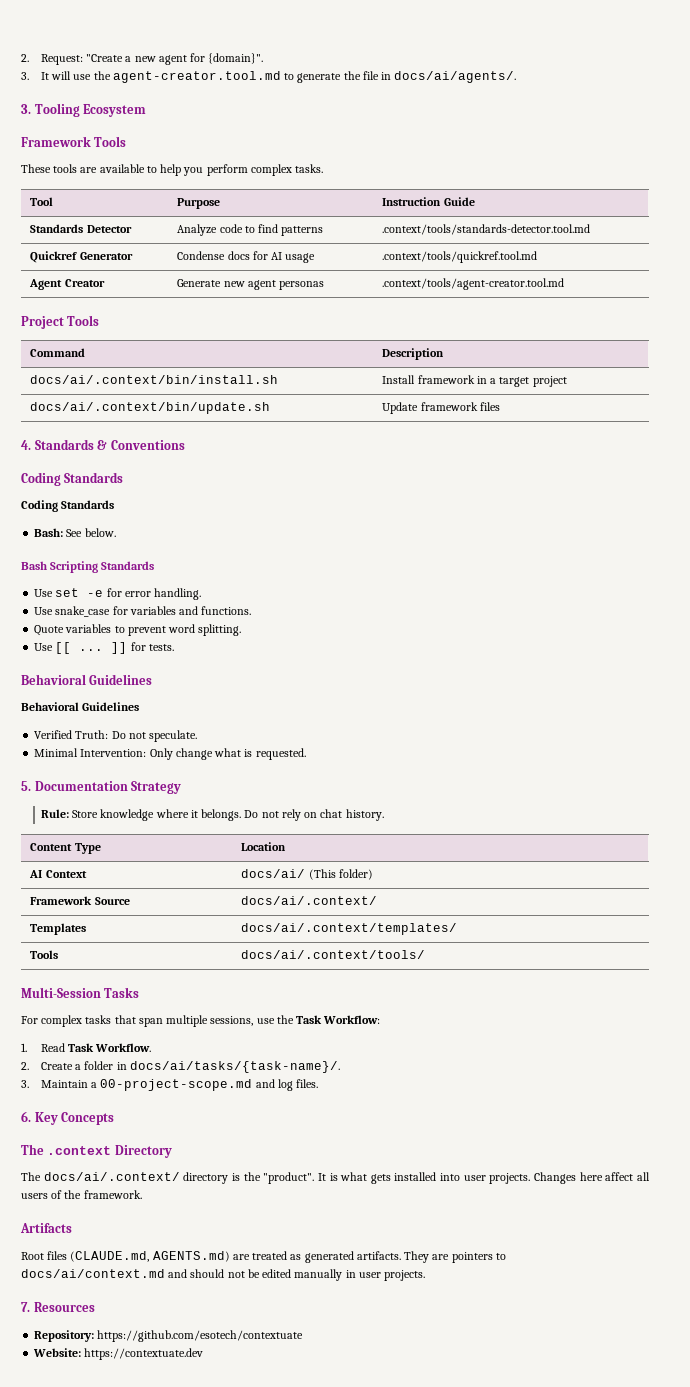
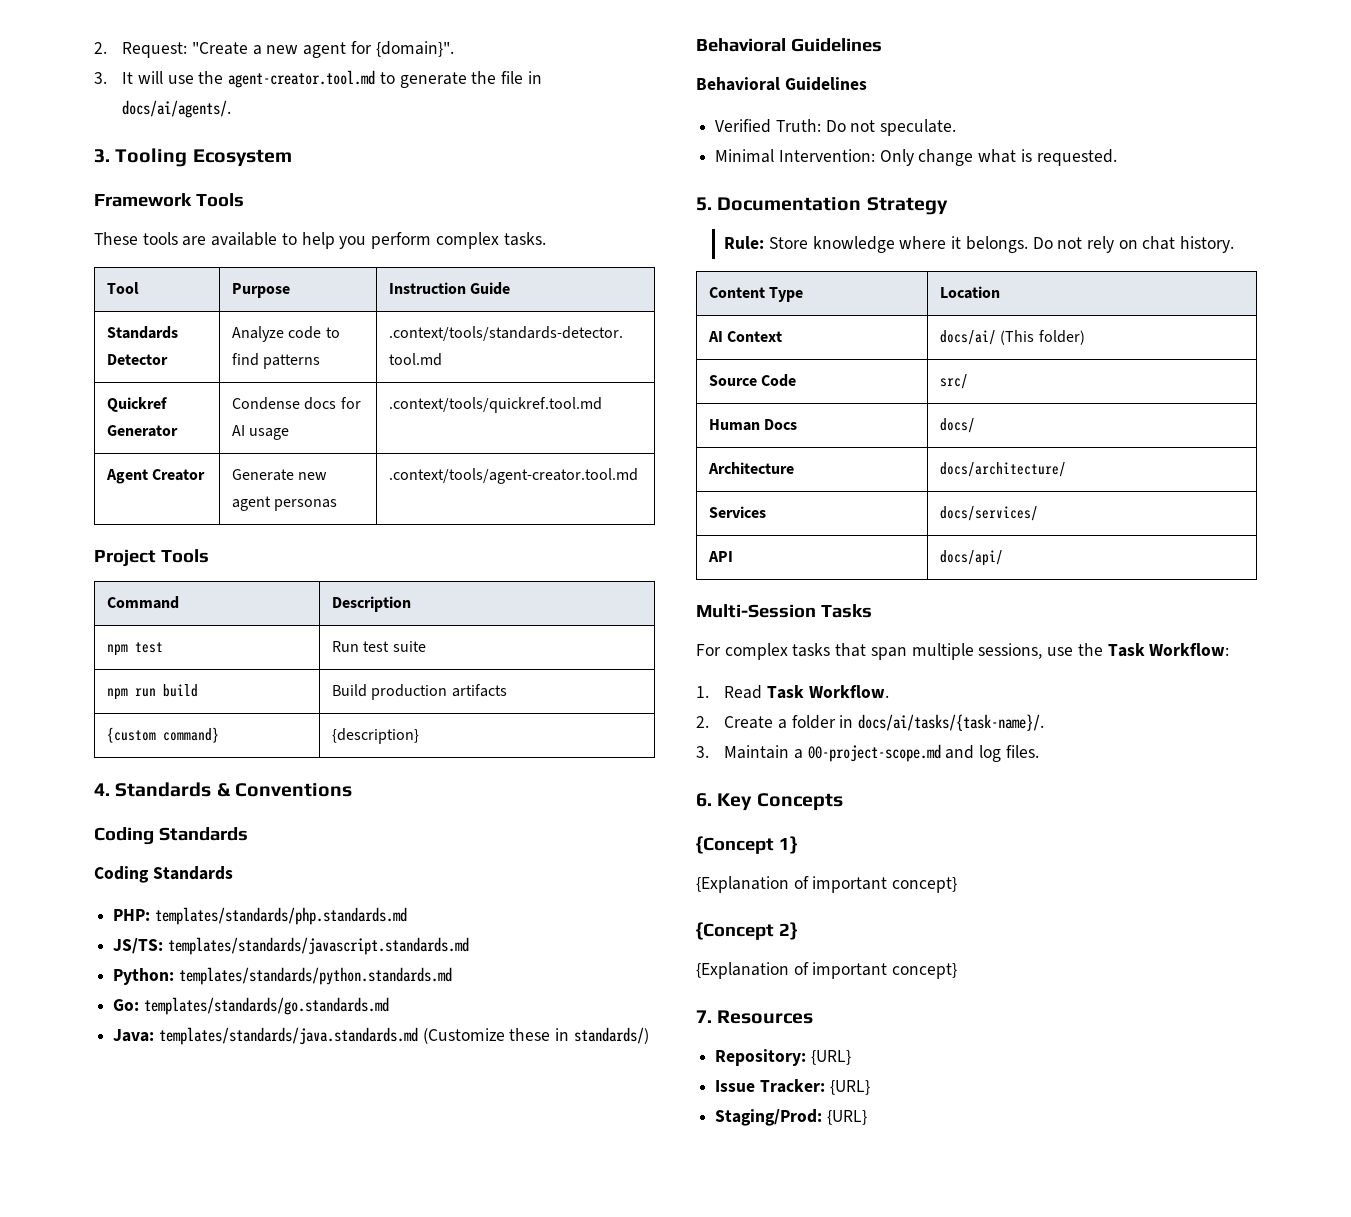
- docs/ai/.context/bin/install.sh | Install framework in a target project
- docs/ai/.context/bin/update.sh | Update framework files
+ npm test | Run test suite
+ npm run build | Build production artifacts
+ {custom command} | {description}
- Bash: See below.
- Bash Scripting Standards
- Use set -e for error handling.
- Use snake_case for variables and functions.
- Quote variables to prevent word splitting.
- Use [[ ... ]] for tests.
+ PHP: templates/standards/php.standards.md
+ JS/TS: templates/standards/javascript.standards.md
+ Python: templates/standards/python.standards.md
+ Go: templates/standards/go.standards.md
+ Java: templates/standards/java.standards.md (Customize these in standards/)
- Framework Source | docs/ai/.context/
- Templates | docs/ai/.context/templates/
- Tools | docs/ai/.context/tools/
+ Source Code | src/
+ Human Docs | docs/
+ Architecture | docs/architecture/
+ Services | docs/services/
+ API | docs/api/
- The .context Directory
- The docs/ai/.context/ directory is the "product". It is what gets installed into user projects. Changes here affect all users of the framework.
- Artifacts
- Root files (CLAUDE.md, AGENTS.md) are treated as generated artifacts. They are pointers to docs/ai/context.md and should not be edited manually in user projects.
+ {Concept 1}
+ {Explanation of important concept}
+ {Concept 2}
+ {Explanation of important concept}
  7. Resources
- Repository: https://github.com/esotech/contextuate
- Website: https://contextuate.dev
+ Repository: {URL}
+ Issue Tracker: {URL}
+ Staging/Prod: {URL}

